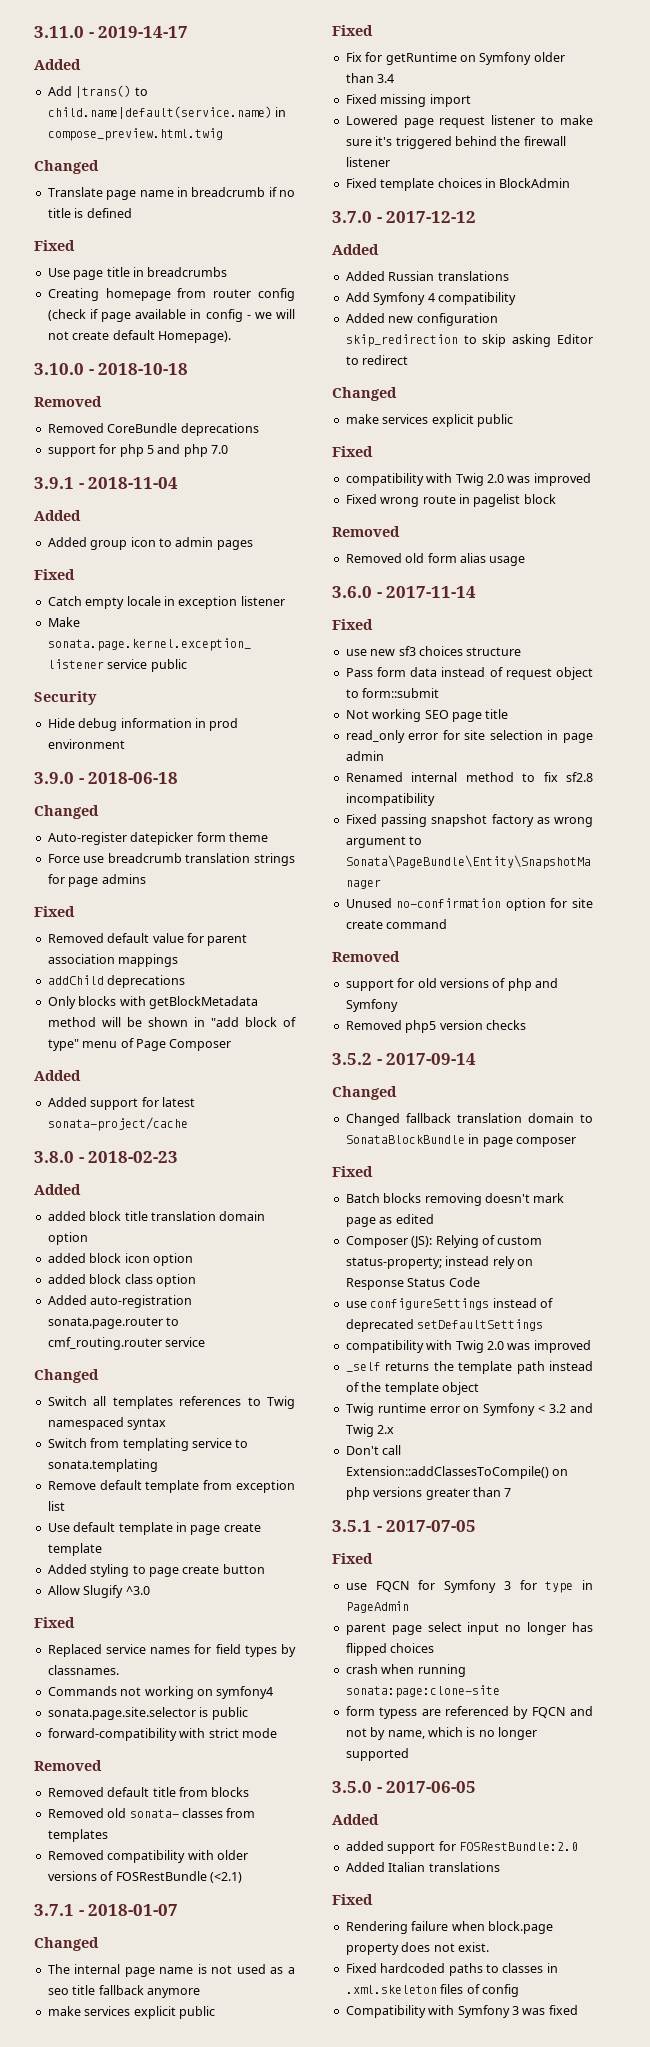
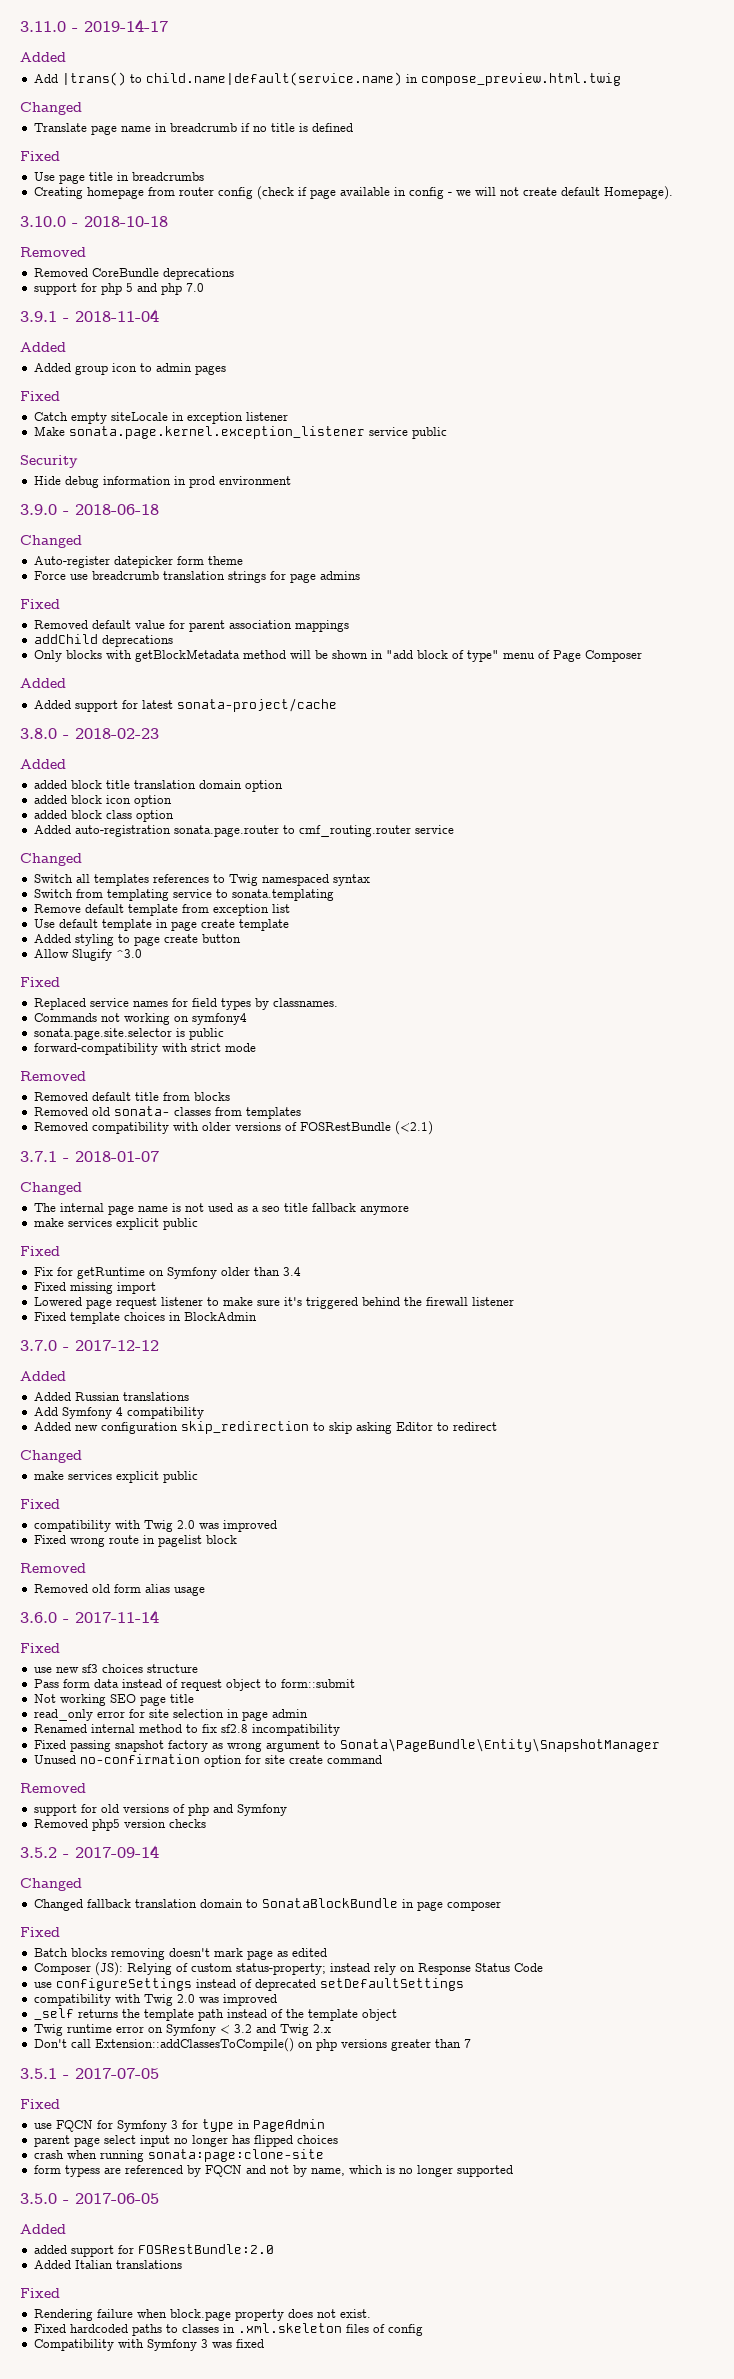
- Catch empty locale in exception listener
+ Catch empty siteLocale in exception listener

